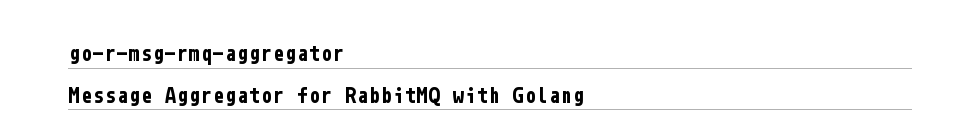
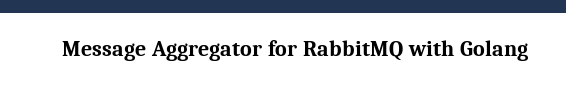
- go-r-msg-rmq-aggregator

